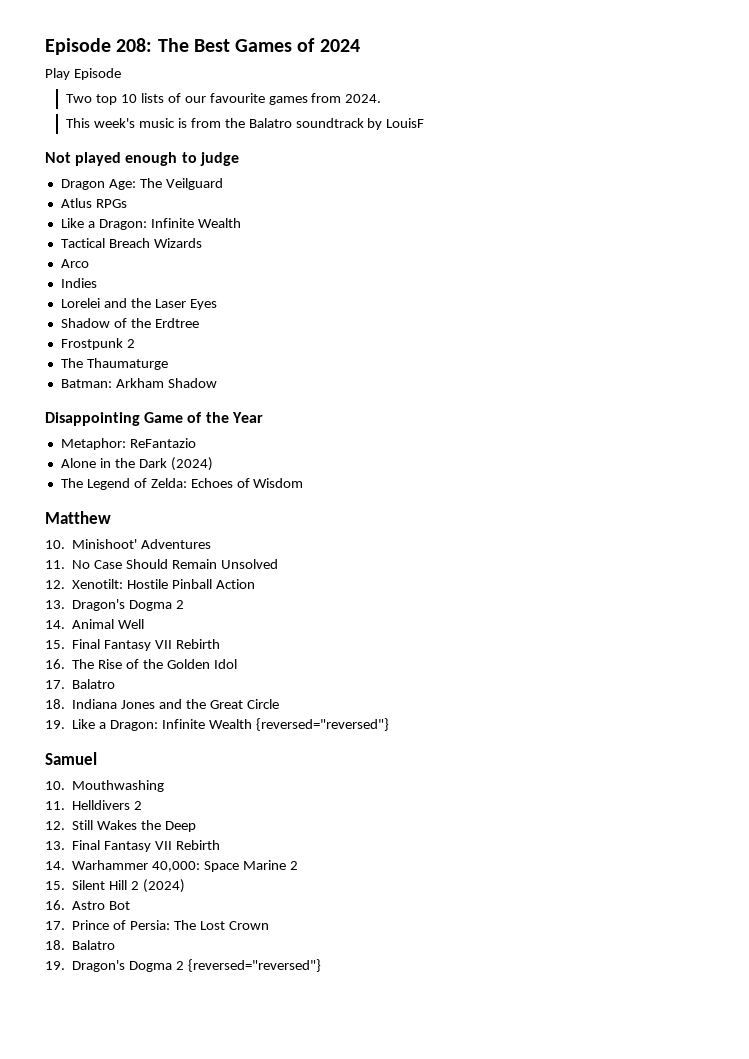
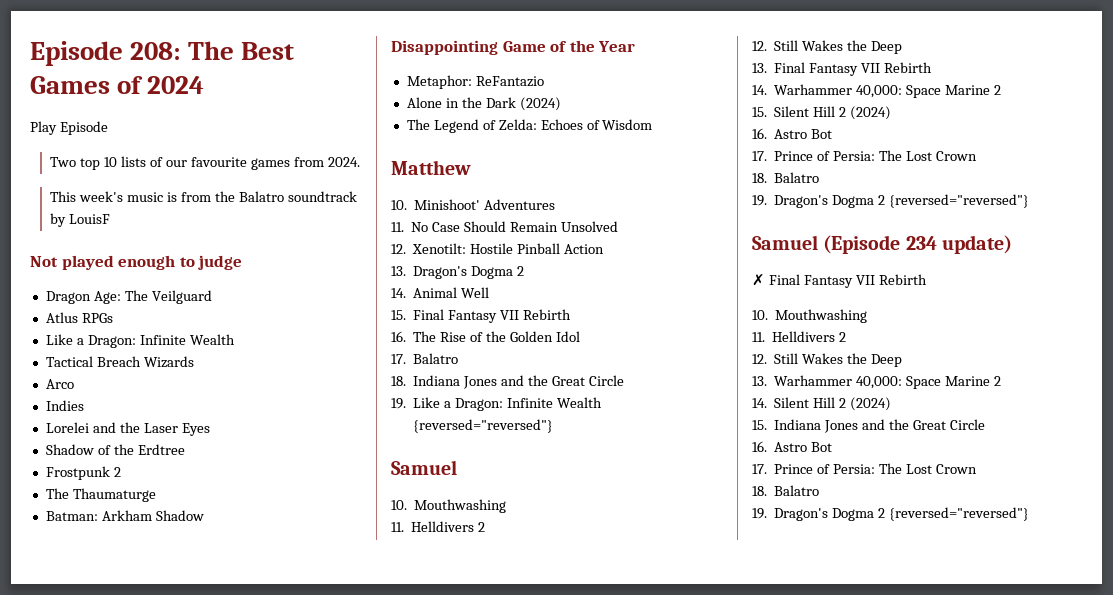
+ Samuel (Episode 234 update)
+ ✗ Final Fantasy VII Rebirth
+ 10. Mouthwashing
+ 11. Helldivers 2
+ 12. Still Wakes the Deep
+ 13. Warhammer 40,000: Space Marine 2
+ 14. Silent Hill 2 (2024)
+ 15. Indiana Jones and the Great Circle
+ 16. Astro Bot
+ 17. Prince of Persia: The Lost Crown
+ 18. Balatro
+ 19. Dragon's Dogma 2 {reversed="reversed"}

